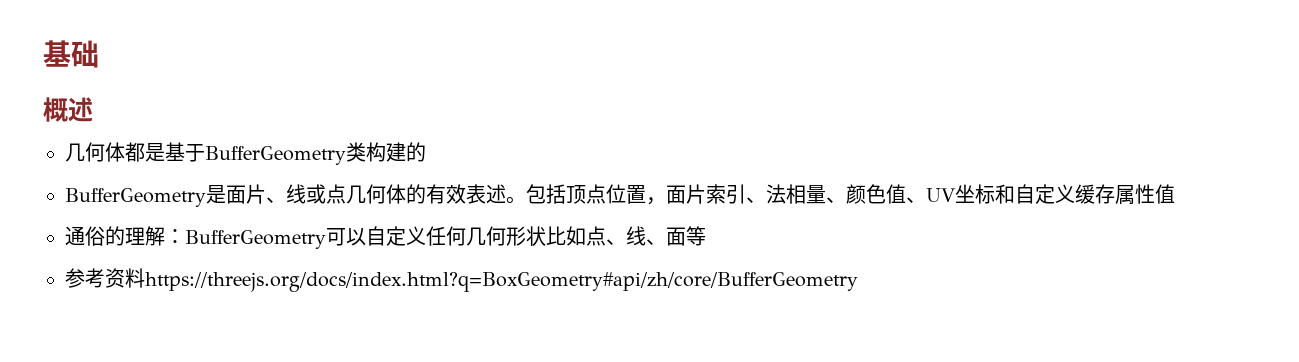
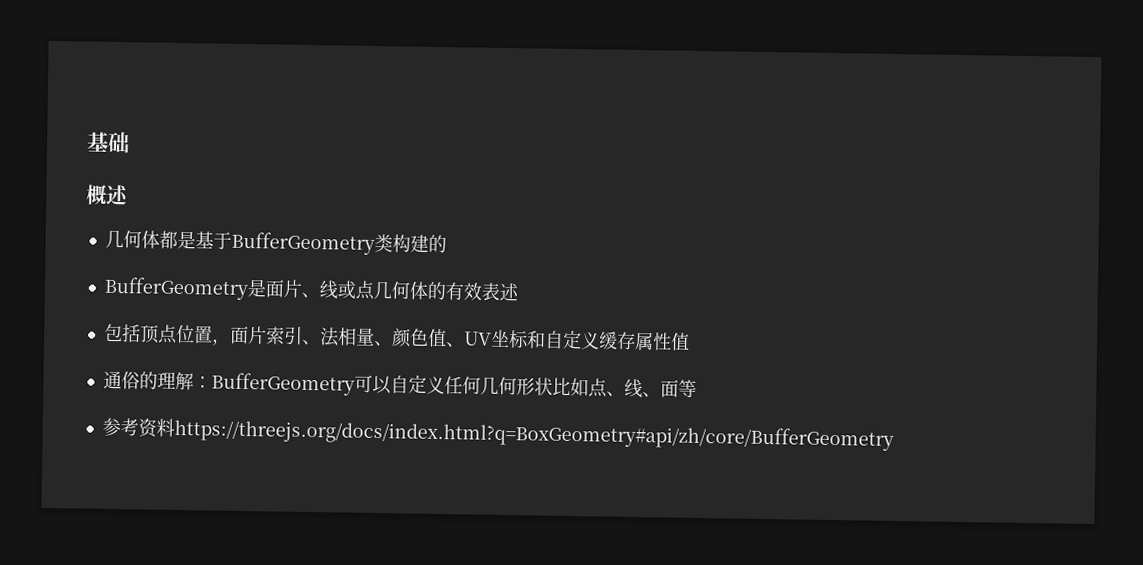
- BufferGeometry是面片、线或点几何体的有效表述。包括顶点位置，面片索引、法相量、颜色值、UV坐标和自定义缓存属性值
+ BufferGeometry是面片、线或点几何体的有效表述
+ 包括顶点位置，面片索引、法相量、颜色值、UV坐标和自定义缓存属性值

